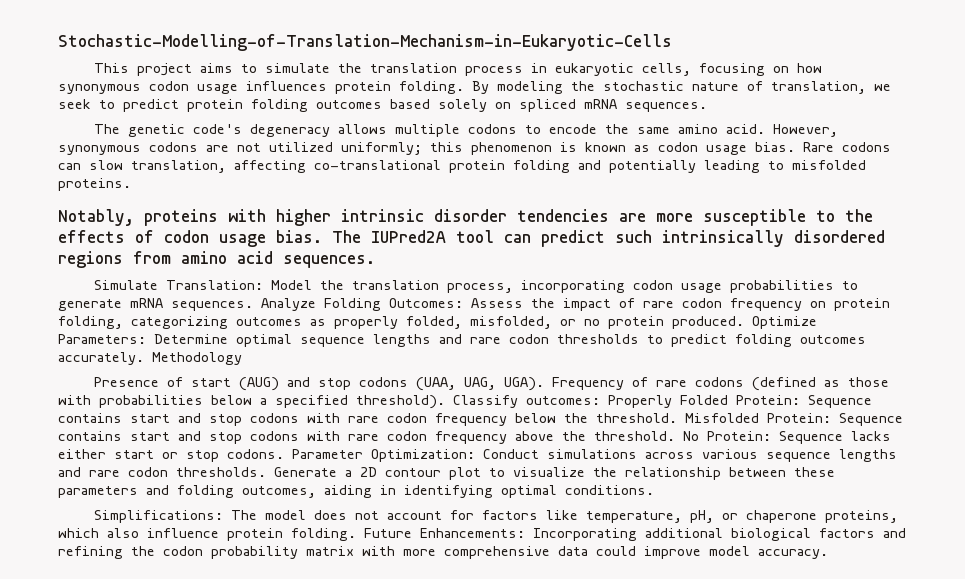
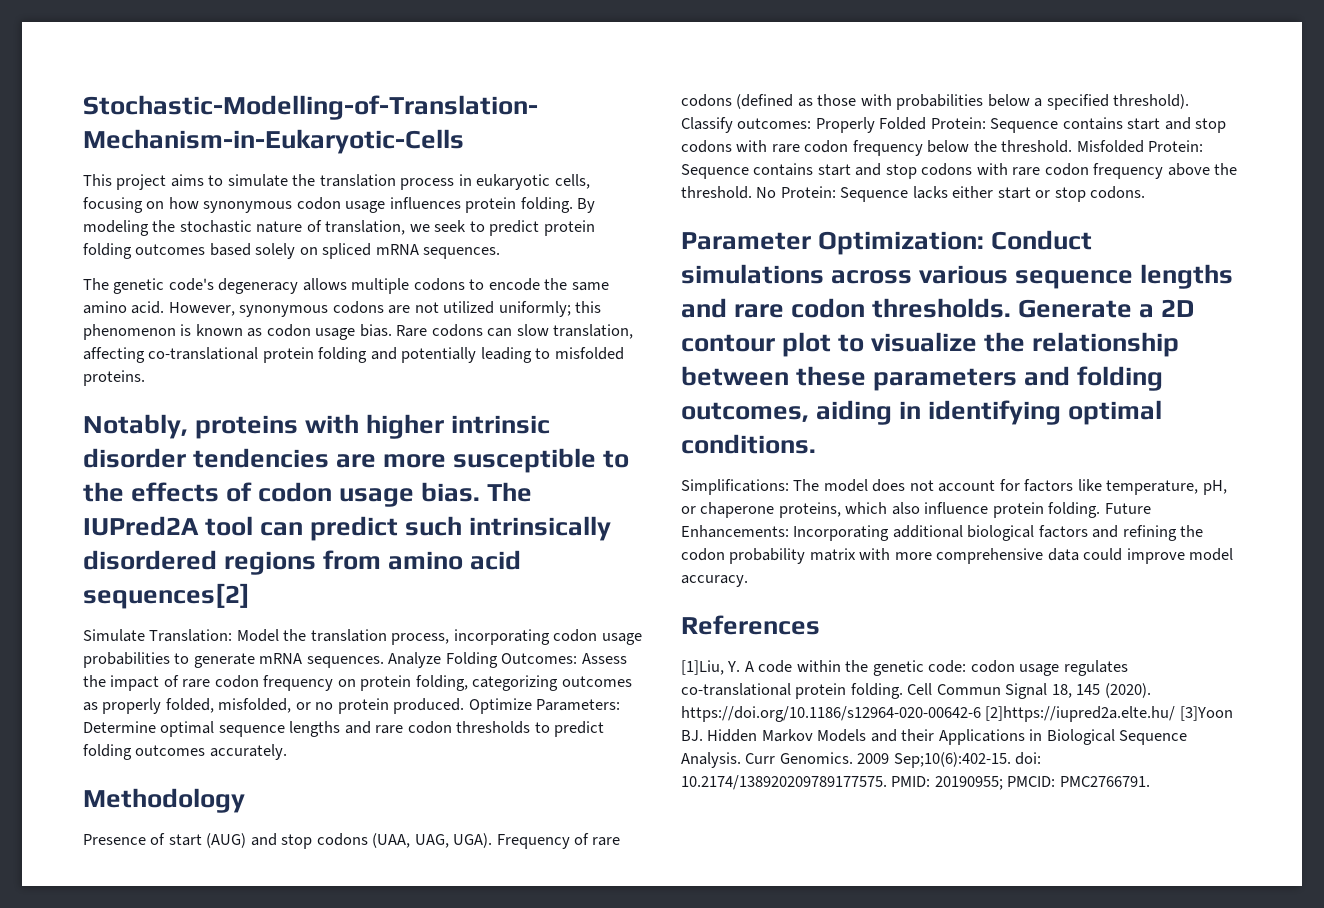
- The IUPred2A tool can predict such intrinsically disordered regions from amino acid sequences.
+ The IUPred2A tool can predict such intrinsically disordered regions from amino acid sequences[2]
- Optimize Parameters: Determine optimal sequence lengths and rare codon thresholds to predict folding outcomes accurately. Methodology
+ Optimize Parameters: Determine optimal sequence lengths and rare codon thresholds to predict folding outcomes accurately.
+ Methodology
- No Protein: Sequence lacks either start or stop codons. Parameter Optimization: Conduct simulations across various sequence lengths and rare codon thresholds.
+ No Protein: Sequence lacks either start or stop codons.
+ Parameter Optimization: Conduct simulations across various sequence lengths and rare codon thresholds.
+ References
+ [1]Liu, Y. A code within the genetic code: codon usage regulates co-translational protein folding. Cell Commun Signal 18, 145 (2020). https://doi.org/10.1186/s12964-020-00642-6 [2]https://iupred2a.elte.hu/ [3]Yoon BJ. Hidden Markov Models and their Applications in Biological Sequence Analysis. Curr Genomics. 2009 Sep;10(6):402-15. doi: 10.2174/138920209789177575. PMID: 20190955; PMCID: PMC2766791.

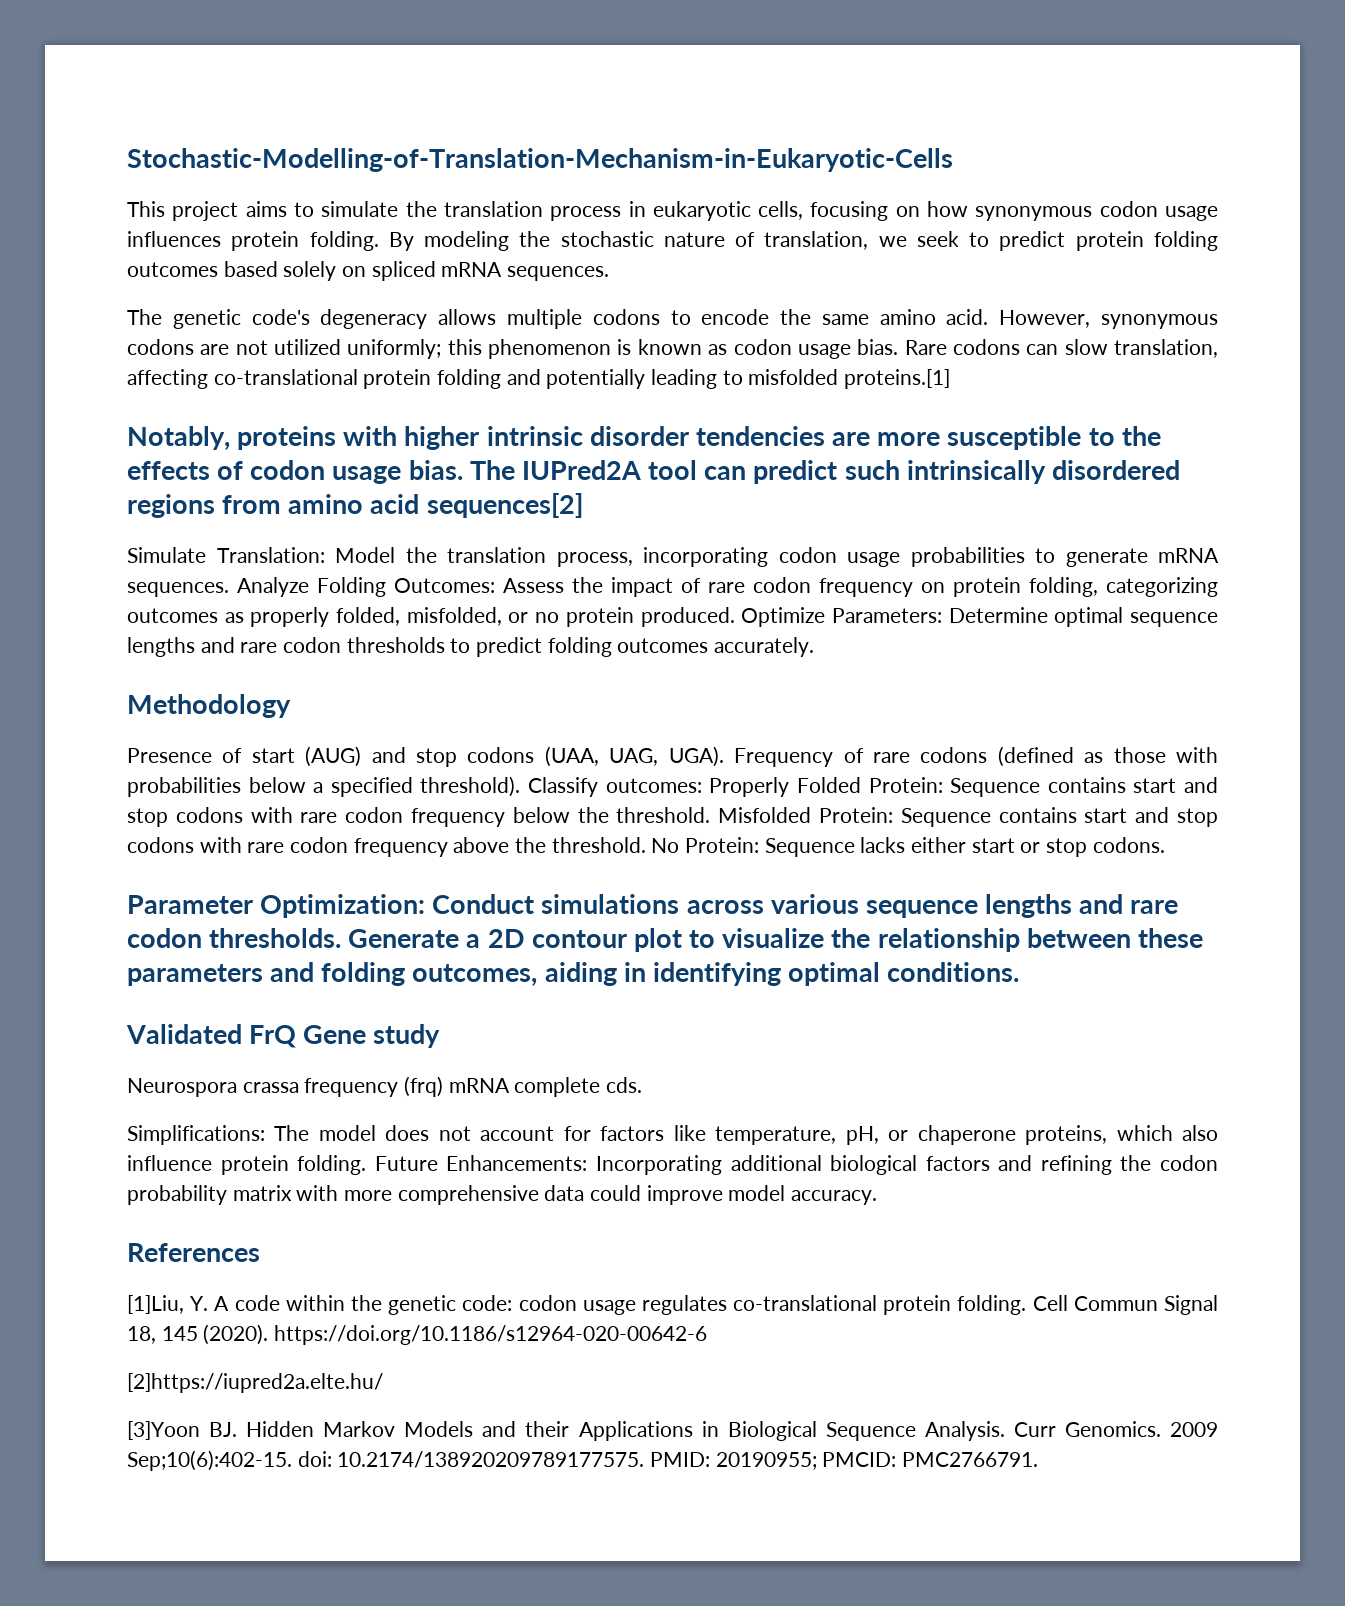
- Rare codons can slow translation, affecting co-translational protein folding and potentially leading to misfolded proteins.
+ Rare codons can slow translation, affecting co-translational protein folding and potentially leading to misfolded proteins.[1]
+ Validated FrQ Gene study
+ Neurospora crassa frequency (frq) mRNA complete cds.
- Cell Commun Signal 18, 145 (2020). https://doi.org/10.1186/s12964-020-00642-6 [2]https://iupred2a.elte.hu/ [3]Yoon BJ. Hidden Markov Models and their Applications in Biological Sequence Analysis.
+ Cell Commun Signal 18, 145 (2020). https://doi.org/10.1186/s12964-020-00642-6
+ [2]https://iupred2a.elte.hu/
+ [3]Yoon BJ. Hidden Markov Models and their Applications in Biological Sequence Analysis.

